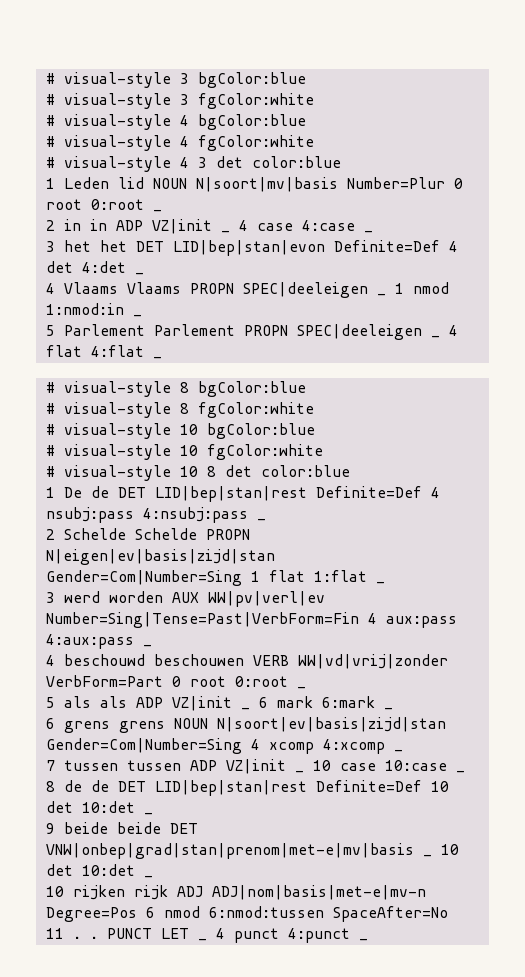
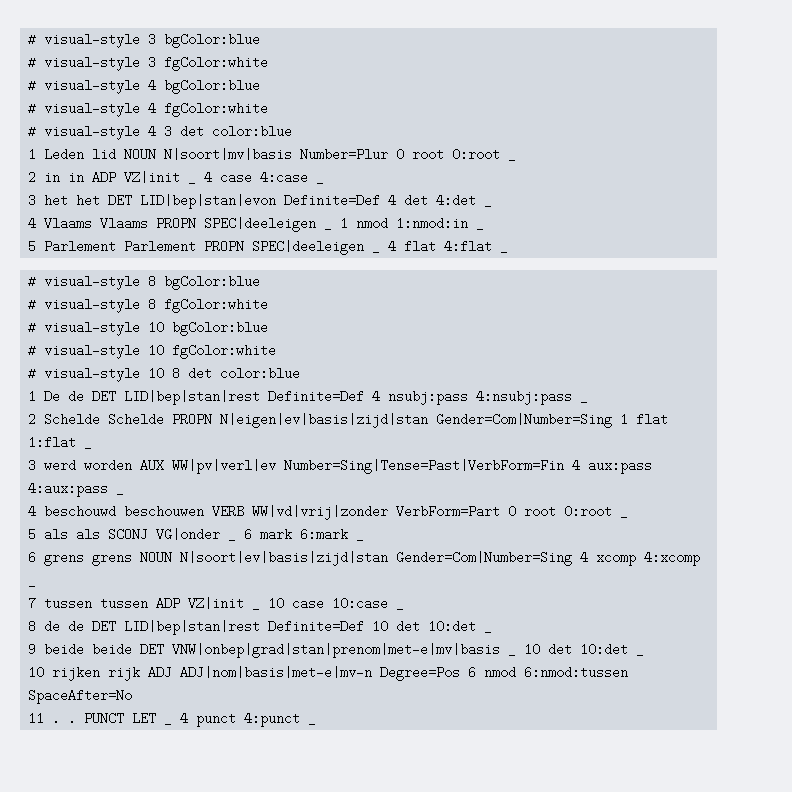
- 5 als als ADP VZ|init _ 6 mark 6:mark _
+ 5 als als SCONJ VG|onder _ 6 mark 6:mark _

